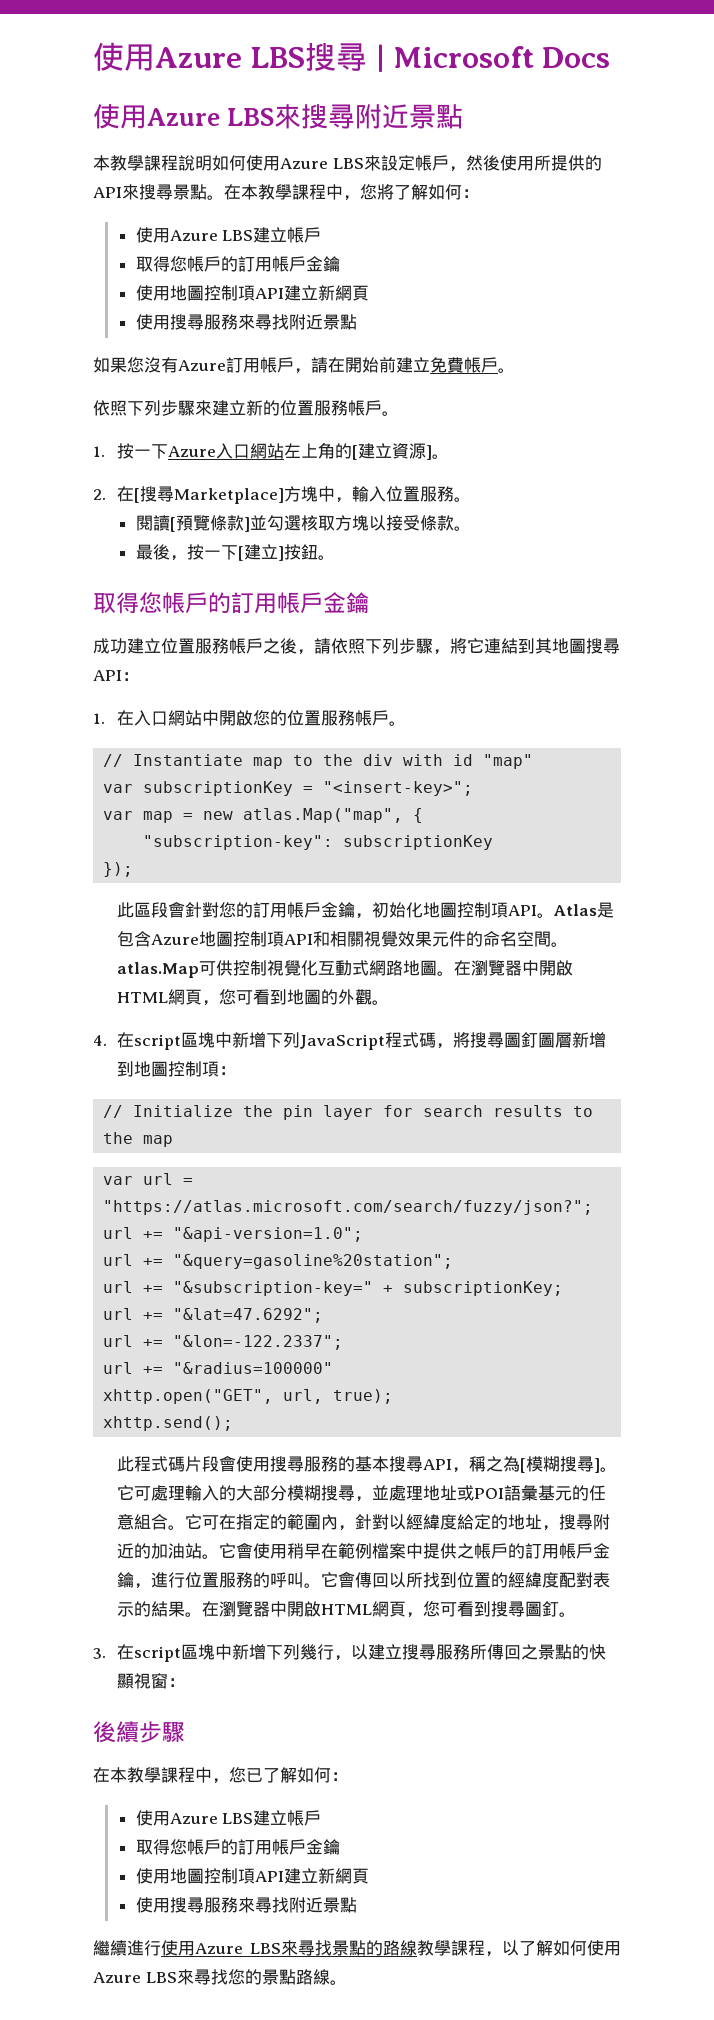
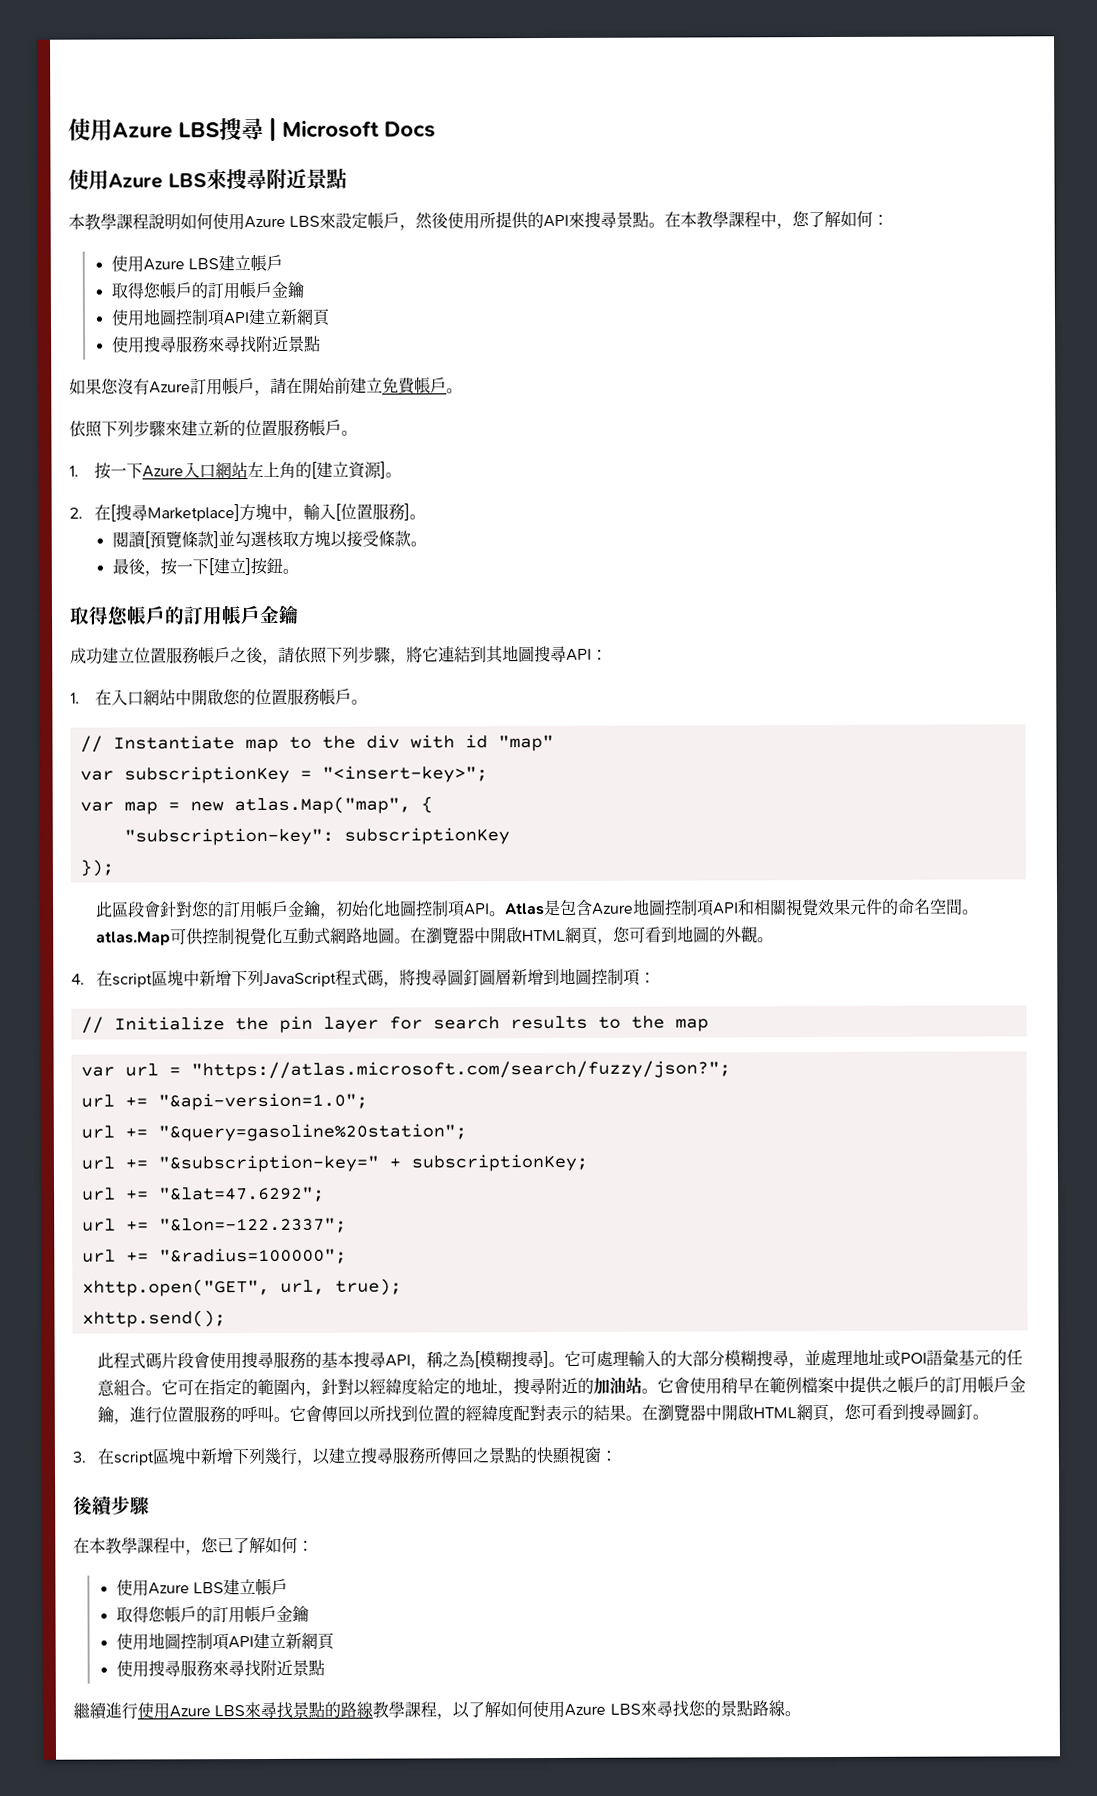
- 在本教學課程中，您將了解如何：
+ 在本教學課程中，您了解如何：
- 2.在[搜尋Marketplace]方塊中，輸入位置服務。
+ 2.在[搜尋Marketplace]方塊中，輸入[位置服務]。
- url += "&radius=100000"
+ url += "&radius=100000";

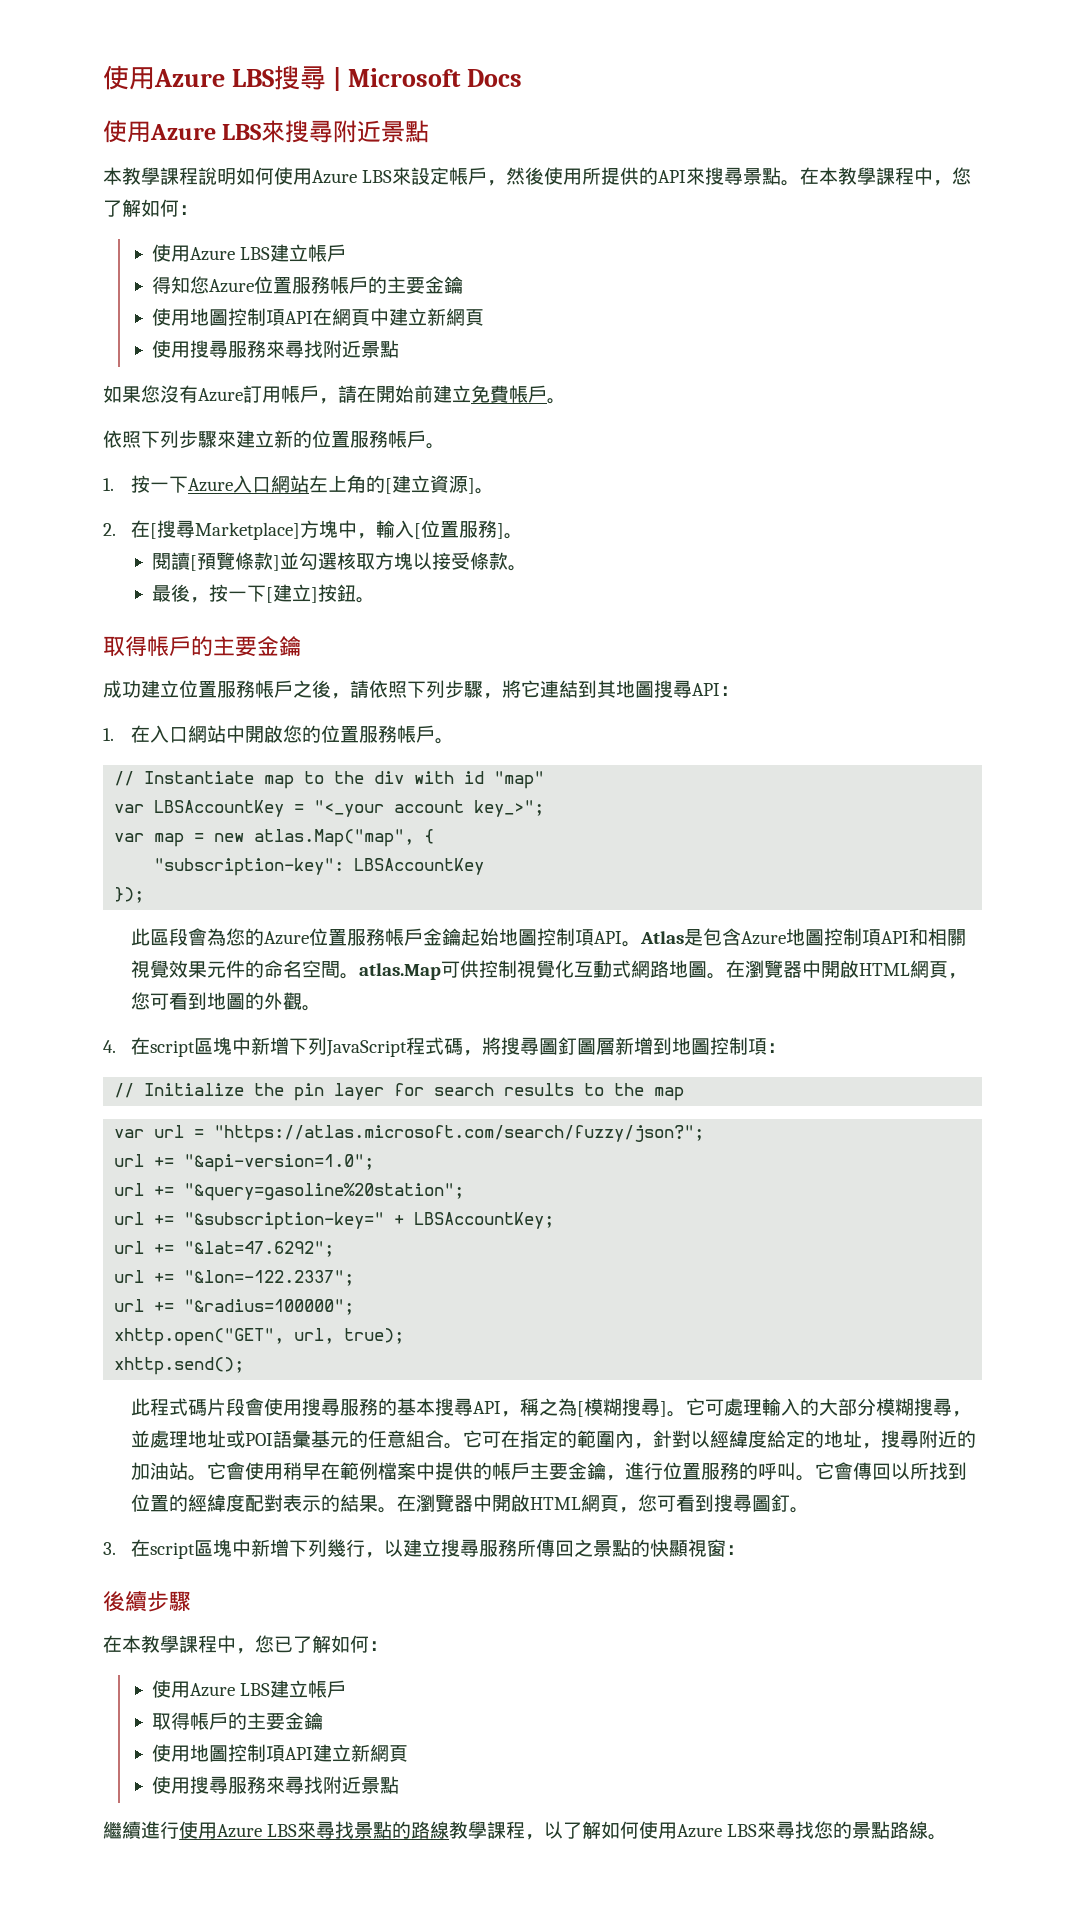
  在本教學課程中，您了解如何：
  使用Azure LBS建立帳戶
- 取得您帳戶的訂用帳戶金鑰
- 使用地圖控制項API建立新網頁
+ 得知您Azure位置服務帳戶的主要金鑰
+ 使用地圖控制項API在網頁中建立新網頁
  最後，按一下[建立]按鈕。
- 取得您帳戶的訂用帳戶金鑰
+ 取得帳戶的主要金鑰
- var subscriptionKey = "<insert-key>";
+ var LBSAccountKey = "<_your account key_>";
- "subscription-key": subscriptionKey
+ "subscription-key": LBSAccountKey
- 此區段會針對您的訂用帳戶金鑰，初始化地圖控制項API。
+ 此區段會為您的Azure位置服務帳戶金鑰起始地圖控制項API。
- url += "&subscription-key=" + subscriptionKey;
+ url += "&subscription-key=" + LBSAccountKey;
- 它會使用稍早在範例檔案中提供之帳戶的訂用帳戶金鑰，進行位置服務的呼叫。
+ 它會使用稍早在範例檔案中提供的帳戶主要金鑰，進行位置服務的呼叫。
  在本教學課程中，您已了解如何：
  使用Azure LBS建立帳戶
- 取得您帳戶的訂用帳戶金鑰
+ 取得帳戶的主要金鑰

